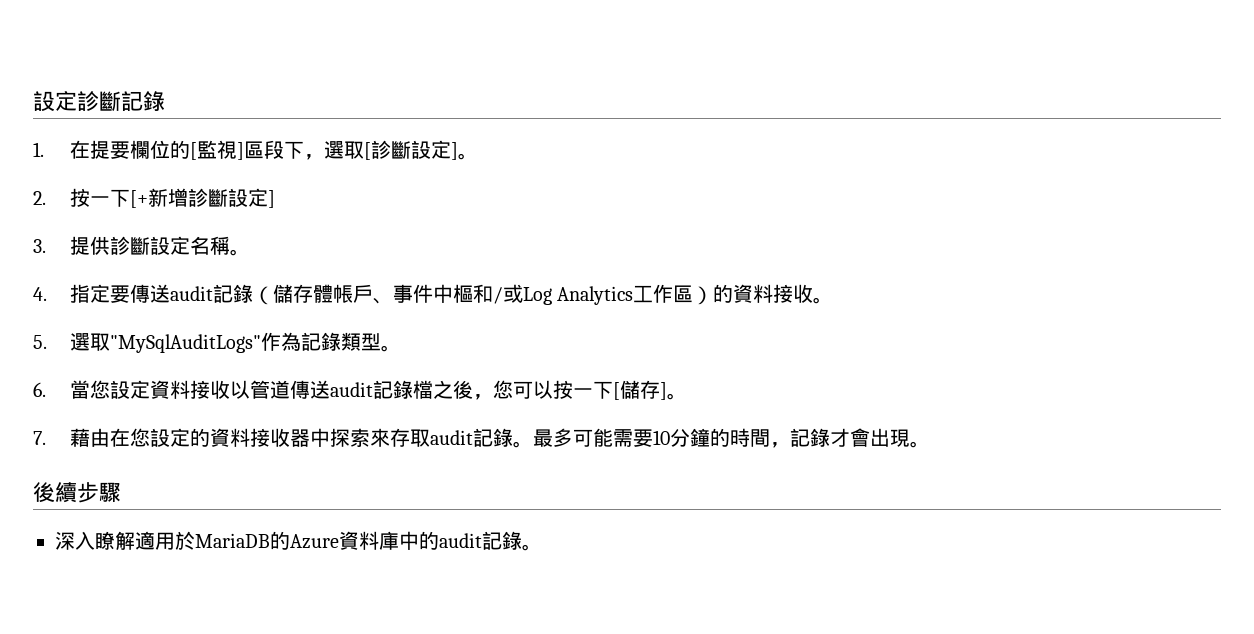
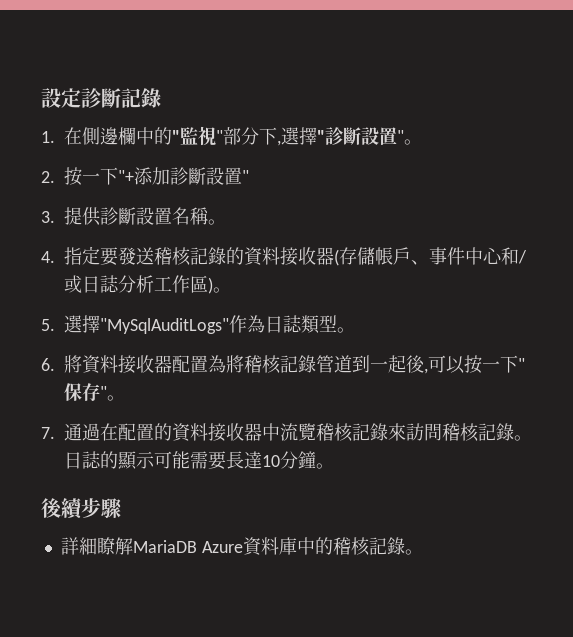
- 1.在提要欄位的[監視]區段下，選取[診斷設定]。
- 2.按一下[+新增診斷設定]
+ 1.在側邊欄中的"監視"部分下,選擇"診斷設置"。
+ 2.按一下"+添加診斷設置"
- 3.提供診斷設定名稱。
+ 3.提供診斷設置名稱。
- 4.指定要傳送audit記錄（儲存體帳戶、事件中樞和/或Log Analytics工作區）的資料接收。
+ 4.指定要發送稽核記錄的資料接收器(存儲帳戶、事件中心和/或日誌分析工作區)。
- 5.選取"MySqlAuditLogs"作為記錄類型。
+ 5.選擇"MySqlAuditLogs"作為日誌類型。
- 6.當您設定資料接收以管道傳送audit記錄檔之後，您可以按一下[儲存]。
+ 6.將資料接收器配置為將稽核記錄管道到一起後,可以按一下"保存"。
- 7.藉由在您設定的資料接收器中探索來存取audit記錄。最多可能需要10分鐘的時間，記錄才會出現。
+ 7.通過在配置的資料接收器中流覽稽核記錄來訪問稽核記錄。日誌的顯示可能需要長達10分鐘。
  後續步驟
- 深入瞭解適用於MariaDB的Azure資料庫中的audit記錄。
+ 詳細瞭解MariaDB Azure資料庫中的稽核記錄。

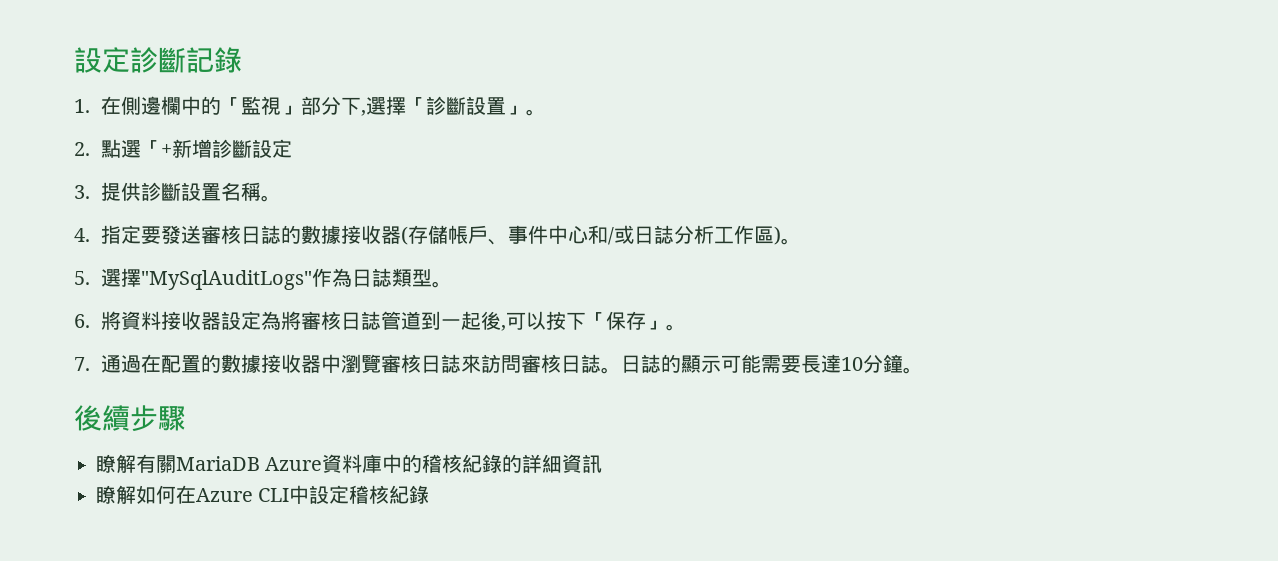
- 1.在側邊欄中的"監視"部分下,選擇"診斷設置"。
+ 1.在側邊欄中的「監視」部分下,選擇「診斷設置」。
- 2.按一下"+添加診斷設置"
+ 2.點選「+新增診斷設定
- 4.指定要發送稽核記錄的資料接收器(存儲帳戶、事件中心和/或日誌分析工作區)。
+ 4.指定要發送審核日誌的數據接收器(存儲帳戶、事件中心和/或日誌分析工作區)。
- 6.將資料接收器配置為將稽核記錄管道到一起後,可以按一下"保存"。
+ 6.將資料接收器設定為將審核日誌管道到一起後,可以按下「保存」。
- 7.通過在配置的資料接收器中流覽稽核記錄來訪問稽核記錄。
+ 7.通過在配置的數據接收器中瀏覽審核日誌來訪問審核日誌。
- 詳細瞭解MariaDB Azure資料庫中的稽核記錄。
+ 瞭解有關MariaDB Azure資料庫中的稽核紀錄的詳細資訊
+ 瞭解如何在Azure CLI中設定稽核紀錄

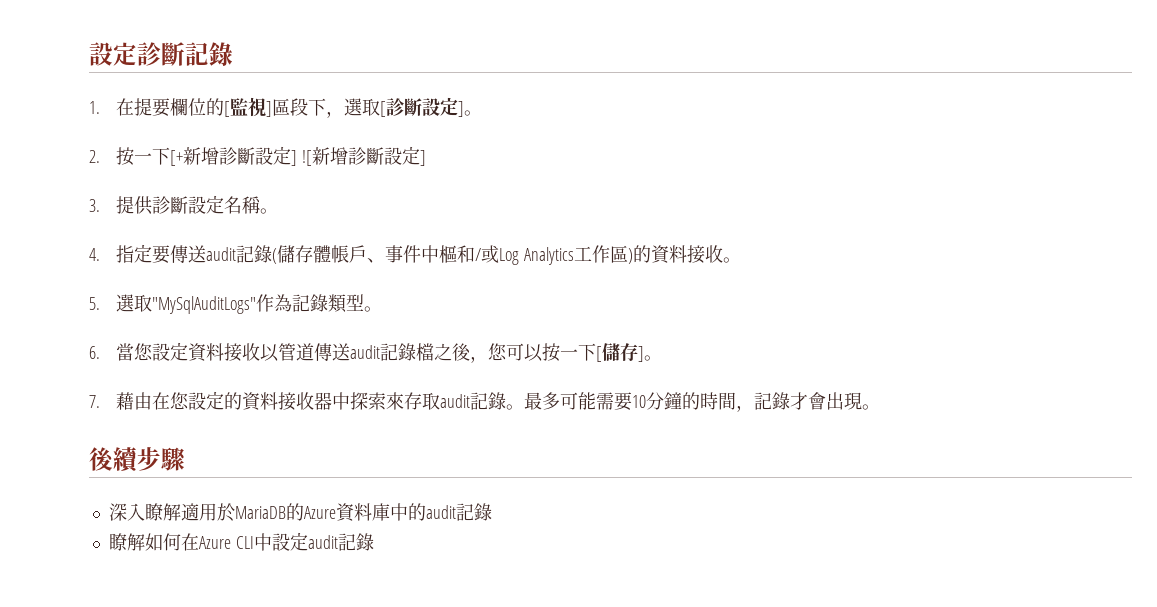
- 1.在側邊欄中的「監視」部分下,選擇「診斷設置」。
+ 1.在提要欄位的[監視]區段下，選取[診斷設定]。
- 2.點選「+新增診斷設定
+ 2.按一下[+新增診斷設定] ![新增診斷設定]
- 3.提供診斷設置名稱。
+ 3.提供診斷設定名稱。
- 4.指定要發送審核日誌的數據接收器(存儲帳戶、事件中心和/或日誌分析工作區)。
+ 4.指定要傳送audit記錄(儲存體帳戶、事件中樞和/或Log Analytics工作區)的資料接收。
- 5.選擇"MySqlAuditLogs"作為日誌類型。
+ 5.選取"MySqlAuditLogs"作為記錄類型。
- 6.將資料接收器設定為將審核日誌管道到一起後,可以按下「保存」。
- 7.通過在配置的數據接收器中瀏覽審核日誌來訪問審核日誌。日誌的顯示可能需要長達10分鐘。
+ 6.當您設定資料接收以管道傳送audit記錄檔之後，您可以按一下[儲存]。
+ 7.藉由在您設定的資料接收器中探索來存取audit記錄。最多可能需要10分鐘的時間，記錄才會出現。
  後續步驟
- 瞭解有關MariaDB Azure資料庫中的稽核紀錄的詳細資訊
+ 深入瞭解適用於MariaDB的Azure資料庫中的audit記錄
- 瞭解如何在Azure CLI中設定稽核紀錄
+ 瞭解如何在Azure CLI中設定audit記錄

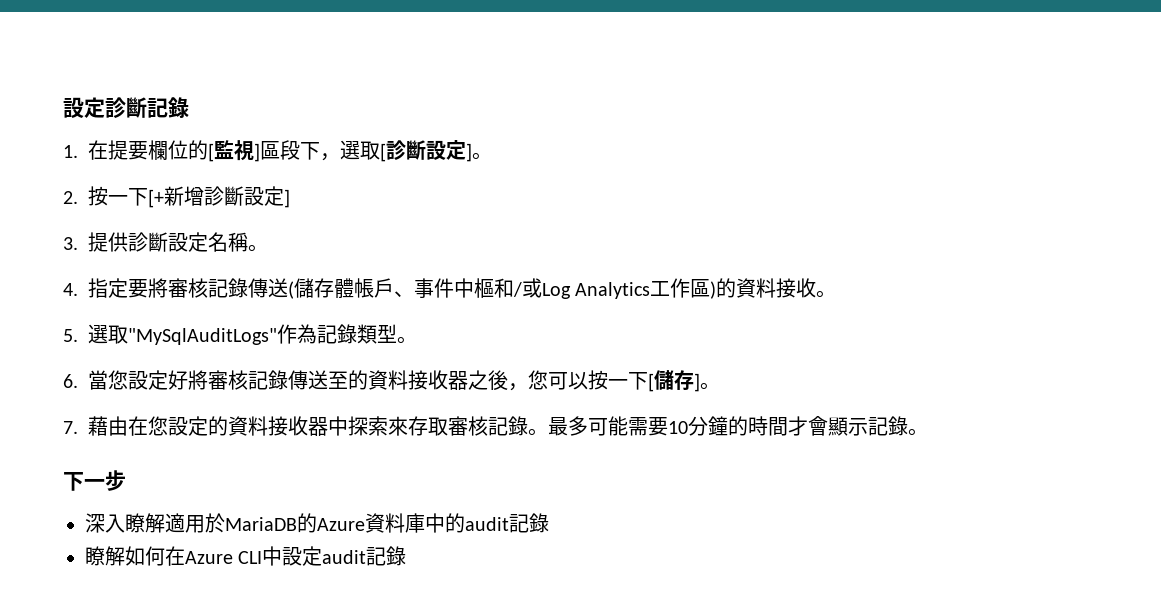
- 2.按一下[+新增診斷設定] ![新增診斷設定]
+ 2.按一下[+新增診斷設定]
- 4.指定要傳送audit記錄(儲存體帳戶、事件中樞和/或Log Analytics工作區)的資料接收。
+ 4.指定要將審核記錄傳送(儲存體帳戶、事件中樞和/或Log Analytics工作區)的資料接收。
- 6.當您設定資料接收以管道傳送audit記錄檔之後，您可以按一下[儲存]。
+ 6.當您設定好將審核記錄傳送至的資料接收器之後，您可以按一下[儲存]。
- 7.藉由在您設定的資料接收器中探索來存取audit記錄。
+ 7.藉由在您設定的資料接收器中探索來存取審核記錄。
- 最多可能需要10分鐘的時間，記錄才會出現。
- 後續步驟
+ 最多可能需要10分鐘的時間才會顯示記錄。
+ 下一步

